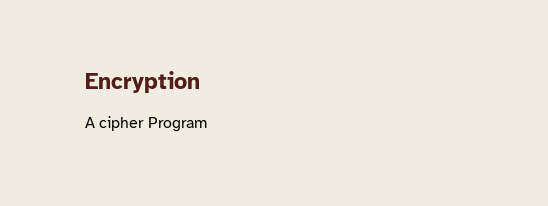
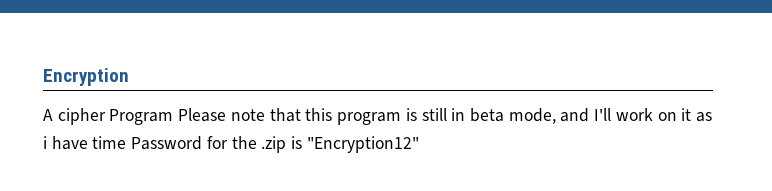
- A cipher Program
+ A cipher Program Please note that this program is still in beta mode, and I'll work on it as i have time Password for the .zip is "Encryption12"

